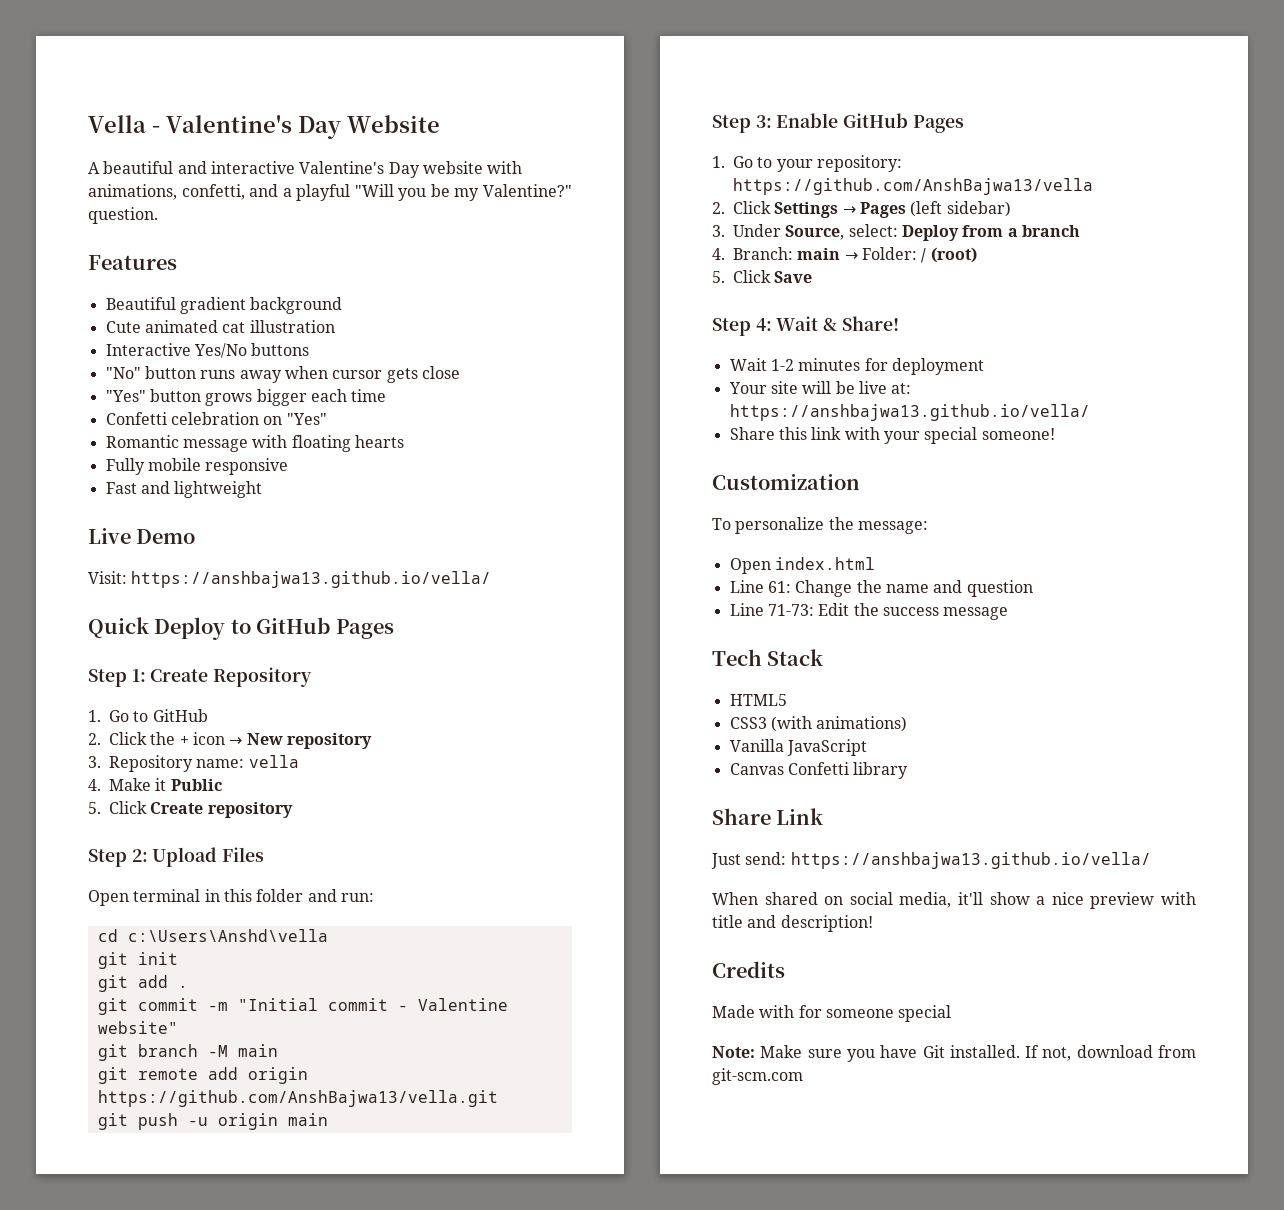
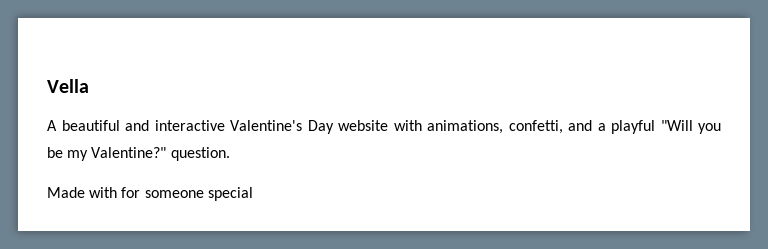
- Vella - Valentine's Day Website
+ Vella
- Features
- Beautiful gradient background
- Cute animated cat illustration
- Interactive Yes/No buttons
- "No" button runs away when cursor gets close
- "Yes" button grows bigger each time
- Confetti celebration on "Yes"
- Romantic message with floating hearts
- Fully mobile responsive
- Fast and lightweight
- Live Demo
- Visit: https://anshbajwa13.github.io/vella/
- Quick Deploy to GitHub Pages
- Step 1: Create Repository
- 1. Go to GitHub
- 2. Click the + icon → New repository
- 3. Repository name: vella
- 4. Make it Public
- 5. Click Create repository
- Step 2: Upload Files
- Open terminal in this folder and run:
- cd c:\Users\Anshd\vella
- git init
- git add .
- git commit -m "Initial commit - Valentine website"
- git branch -M main
- git remote add origin https://github.com/AnshBajwa13/vella.git
- git push -u origin main
- Step 3: Enable GitHub Pages
- 1. Go to your repository: https://github.com/AnshBajwa13/vella
- 2. Click Settings → Pages (left sidebar)
- 3. Under Source, select: Deploy from a branch
- 4. Branch: main → Folder: / (root)
- 5. Click Save
- Step 4: Wait & Share!
- Wait 1-2 minutes for deployment
- Your site will be live at: https://anshbajwa13.github.io/vella/
- Share this link with your special someone!
- Customization
- To personalize the message:
- Open index.html
- Line 61: Change the name and question
- Line 71-73: Edit the success message
- Tech Stack
- HTML5
- CSS3 (with animations)
- Vanilla JavaScript
- Canvas Confetti library
- Share Link
- Just send: https://anshbajwa13.github.io/vella/
- When shared on social media, it'll show a nice preview with title and description!
- Credits
- Note: Make sure you have Git installed. If not, download from git-scm.com

